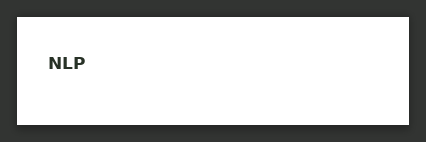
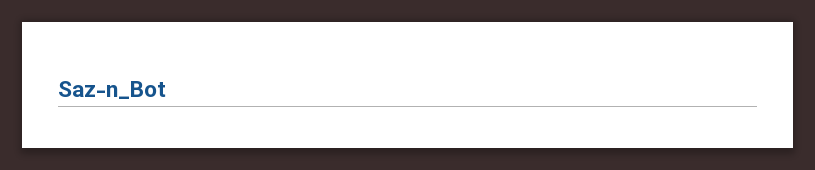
- NLP
+ Saz-n_Bot

